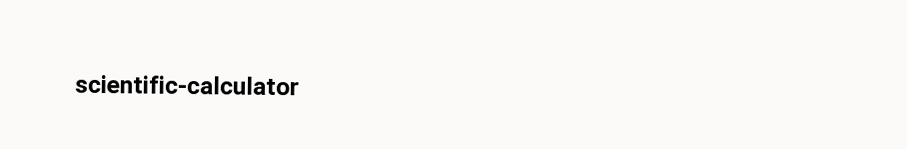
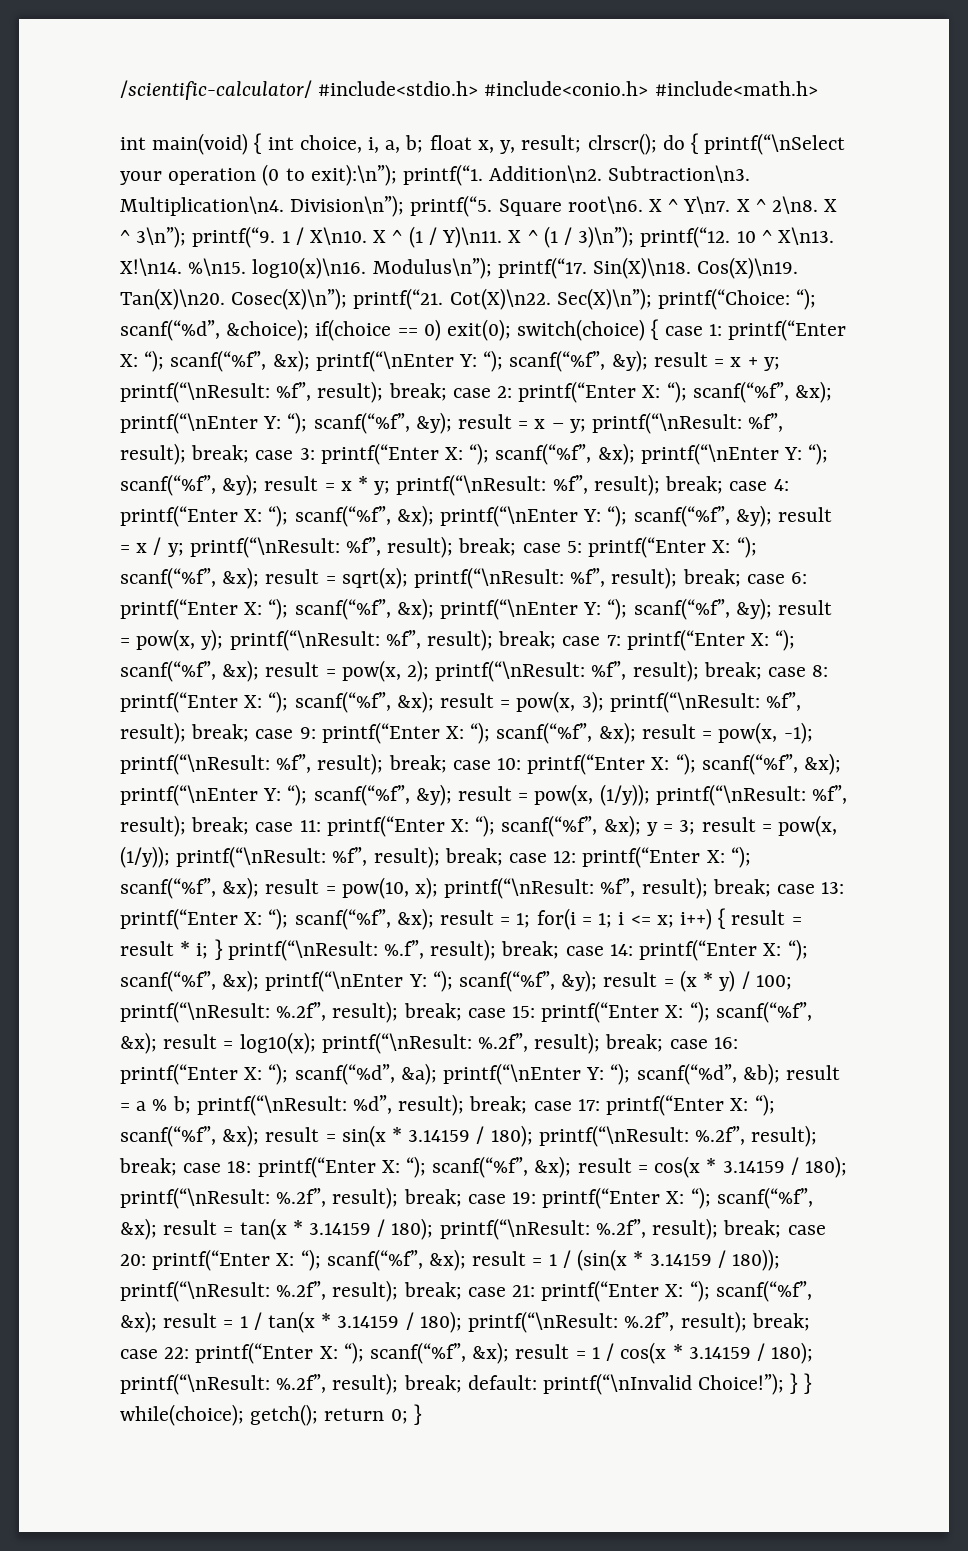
- scientific-calculator
+ /scientific-calculator/ #include<stdio.h> #include<conio.h> #include<math.h>
+ int main(void) { int choice, i, a, b; float x, y, result; clrscr(); do { printf(“\nSelect your operation (0 to exit):\n”); printf(“1. Addition\n2. Subtraction\n3. Multiplication\n4. Division\n”); printf(“5. Square root\n6. X ^ Y\n7. X ^ 2\n8. X ^ 3\n”); printf(“9. 1 / X\n10. X ^ (1 / Y)\n11. X ^ (1 / 3)\n”); printf(“12. 10 ^ X\n13. X!\n14. %\n15. log10(x)\n16. Modulus\n”); printf(“17. Sin(X)\n18. Cos(X)\n19. Tan(X)\n20. Cosec(X)\n”); printf(“21. Cot(X)\n22. Sec(X)\n”); printf(“Choice: “); scanf(“%d”, &choice); if(choice == 0) exit(0); switch(choice) { case 1: printf(“Enter X: “); scanf(“%f”, &x); printf(“\nEnter Y: “); scanf(“%f”, &y); result = x + y; printf(“\nResult: %f”, result); break; case 2: printf(“Enter X: “); scanf(“%f”, &x); printf(“\nEnter Y: “); scanf(“%f”, &y); result = x – y; printf(“\nResult: %f”, result); break; case 3: printf(“Enter X: “); scanf(“%f”, &x); printf(“\nEnter Y: “); scanf(“%f”, &y); result = x * y; printf(“\nResult: %f”, result); break; case 4: printf(“Enter X: “); scanf(“%f”, &x); printf(“\nEnter Y: “); scanf(“%f”, &y); result = x / y; printf(“\nResult: %f”, result); break; case 5: printf(“Enter X: “); scanf(“%f”, &x); result = sqrt(x); printf(“\nResult: %f”, result); break; case 6: printf(“Enter X: “); scanf(“%f”, &x); printf(“\nEnter Y: “); scanf(“%f”, &y); result = pow(x, y); printf(“\nResult: %f”, result); break; case 7: printf(“Enter X: “); scanf(“%f”, &x); result = pow(x, 2); printf(“\nResult: %f”, result); break; case 8: printf(“Enter X: “); scanf(“%f”, &x); result = pow(x, 3); printf(“\nResult: %f”, result); break; case 9: printf(“Enter X: “); scanf(“%f”, &x); result = pow(x, -1); printf(“\nResult: %f”, result); break; case 10: printf(“Enter X: “); scanf(“%f”, &x); printf(“\nEnter Y: “); scanf(“%f”, &y); result = pow(x, (1/y)); printf(“\nResult: %f”, result); break; case 11: printf(“Enter X: “); scanf(“%f”, &x); y = 3; result = pow(x, (1/y)); printf(“\nResult: %f”, result); break; case 12: printf(“Enter X: “); scanf(“%f”, &x); result = pow(10, x); printf(“\nResult: %f”, result); break; case 13: printf(“Enter X: “); scanf(“%f”, &x); result = 1; for(i = 1; i <= x; i++) { result = result * i; } printf(“\nResult: %.f”, result); break; case 14: printf(“Enter X: “); scanf(“%f”, &x); printf(“\nEnter Y: “); scanf(“%f”, &y); result = (x * y) / 100; printf(“\nResult: %.2f”, result); break; case 15: printf(“Enter X: “); scanf(“%f”, &x); result = log10(x); printf(“\nResult: %.2f”, result); break; case 16: printf(“Enter X: “); scanf(“%d”, &a); printf(“\nEnter Y: “); scanf(“%d”, &b); result = a % b; printf(“\nResult: %d”, result); break; case 17: printf(“Enter X: “); scanf(“%f”, &x); result = sin(x * 3.14159 / 180); printf(“\nResult: %.2f”, result); break; case 18: printf(“Enter X: “); scanf(“%f”, &x); result = cos(x * 3.14159 / 180); printf(“\nResult: %.2f”, result); break; case 19: printf(“Enter X: “); scanf(“%f”, &x); result = tan(x * 3.14159 / 180); printf(“\nResult: %.2f”, result); break; case 20: printf(“Enter X: “); scanf(“%f”, &x); result = 1 / (sin(x * 3.14159 / 180)); printf(“\nResult: %.2f”, result); break; case 21: printf(“Enter X: “); scanf(“%f”, &x); result = 1 / tan(x * 3.14159 / 180); printf(“\nResult: %.2f”, result); break; case 22: printf(“Enter X: “); scanf(“%f”, &x); result = 1 / cos(x * 3.14159 / 180); printf(“\nResult: %.2f”, result); break; default: printf(“\nInvalid Choice!”); } } while(choice); getch(); return 0; }

